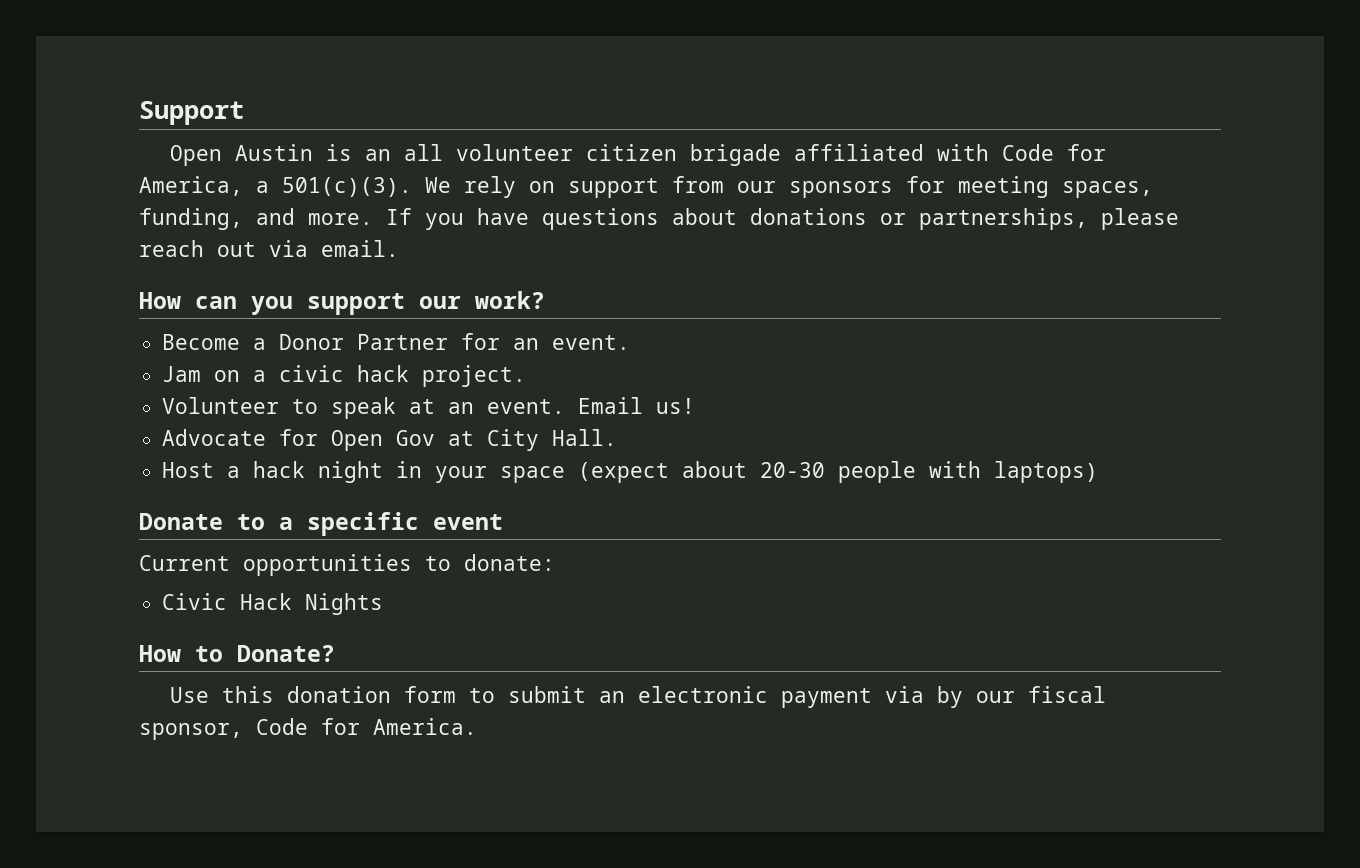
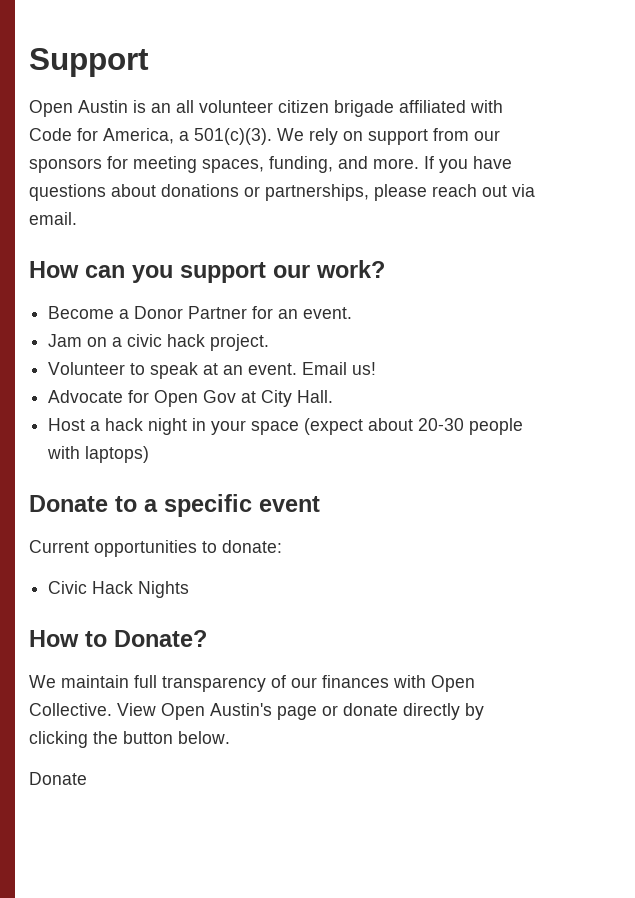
- Use this donation form to submit an electronic payment via by our fiscal sponsor, Code for America.
+ We maintain full transparency of our finances with Open Collective. View Open Austin's page or donate directly by clicking the button below.
+ Donate

